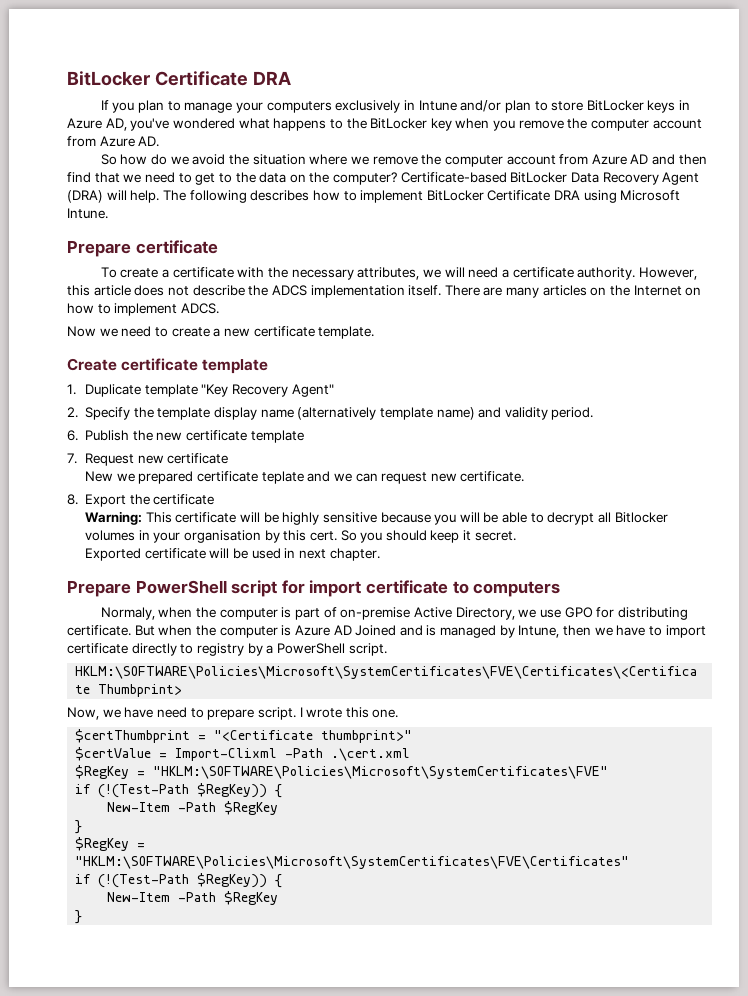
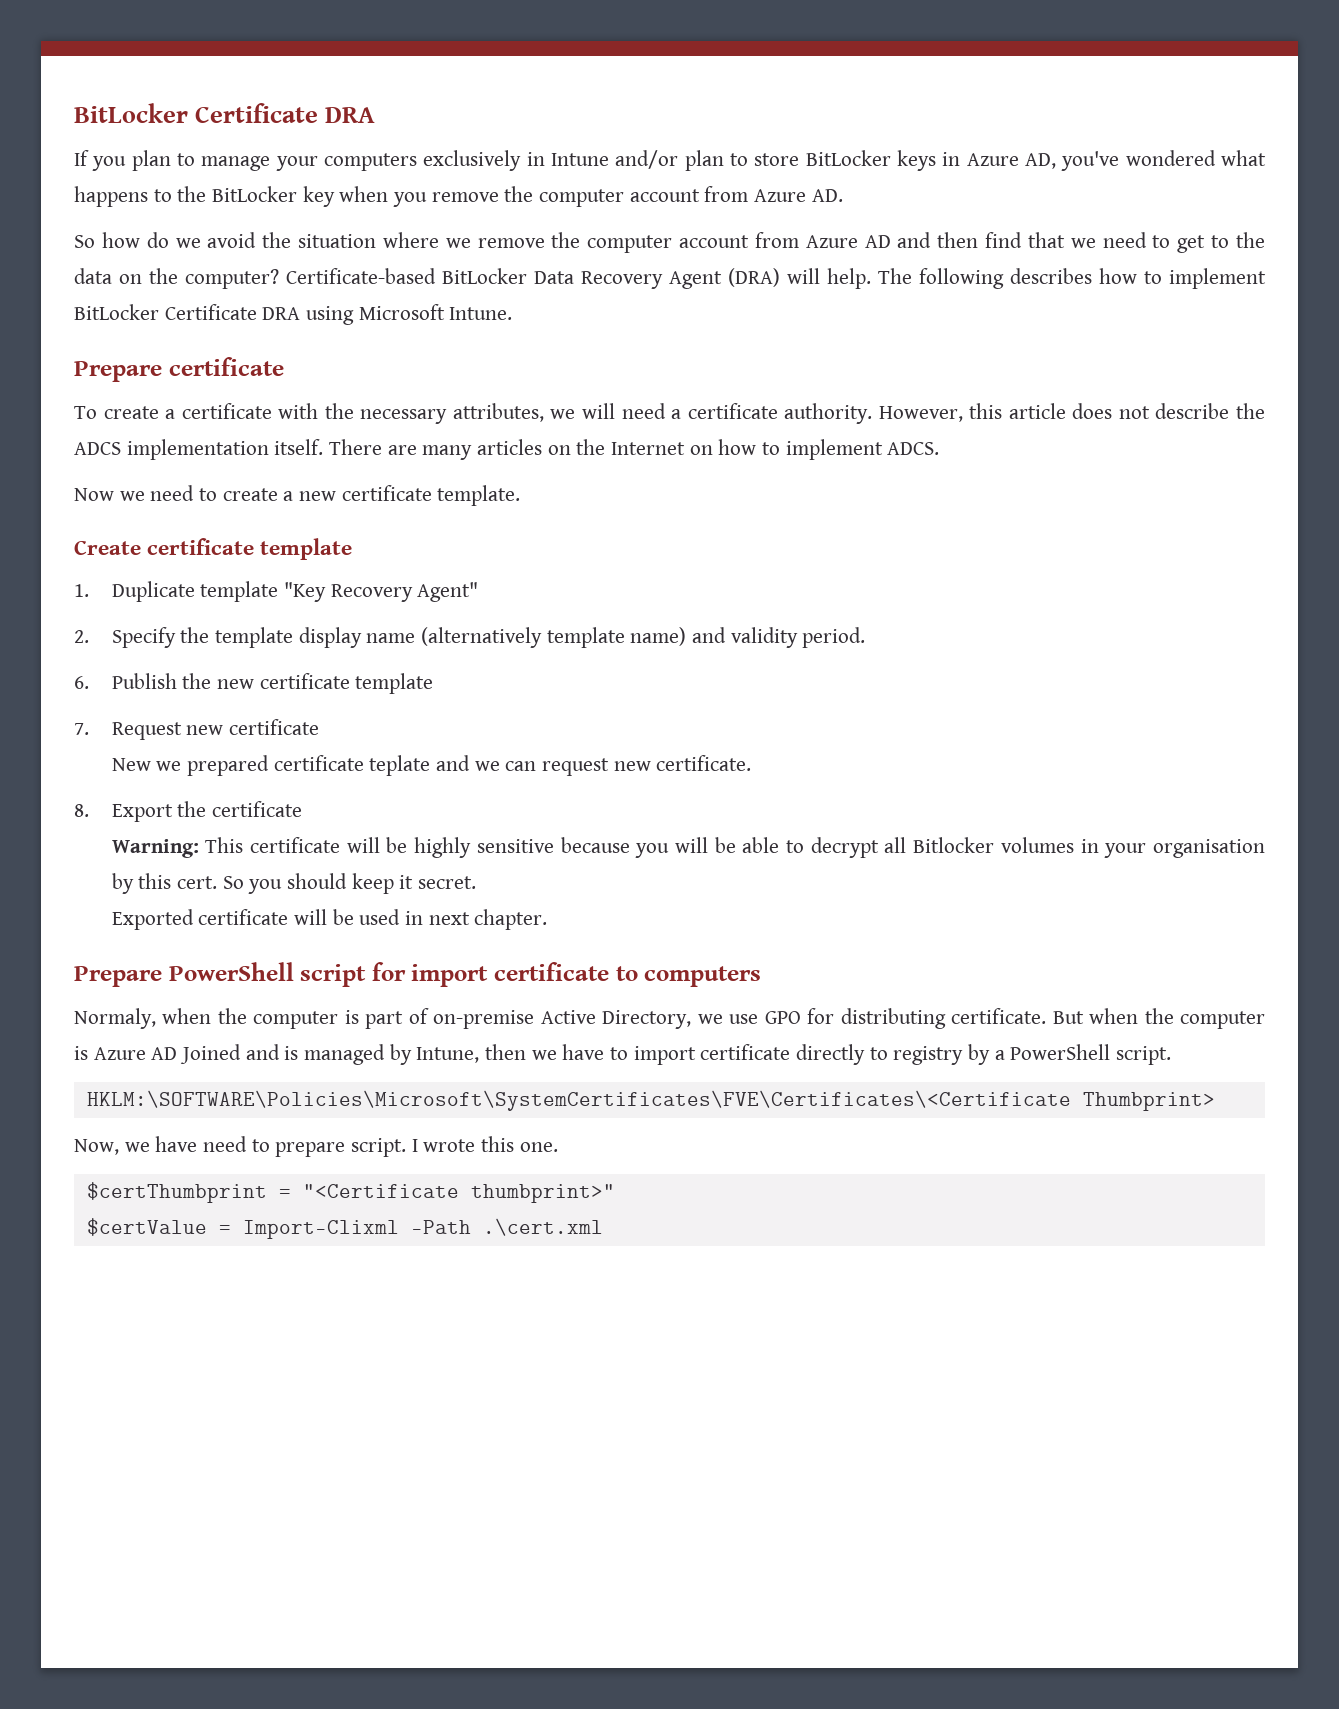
- $RegKey = "HKLM:\SOFTWARE\Policies\Microsoft\SystemCertificates\FVE"
- if (!(Test-Path $RegKey)) {
- New-Item -Path $RegKey
- }
- $RegKey = "HKLM:\SOFTWARE\Policies\Microsoft\SystemCertificates\FVE\Certificates"
- if (!(Test-Path $RegKey)) {
- New-Item -Path $RegKey
- }

